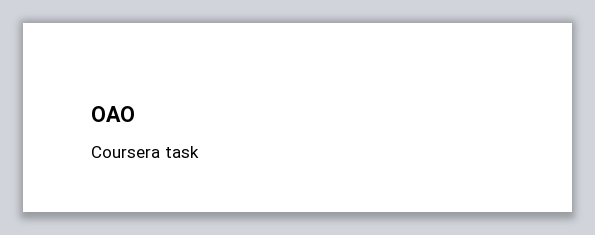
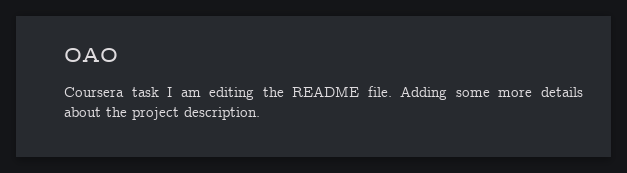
- Coursera task
+ Coursera task I am editing the README file. Adding some more details about the project description.

